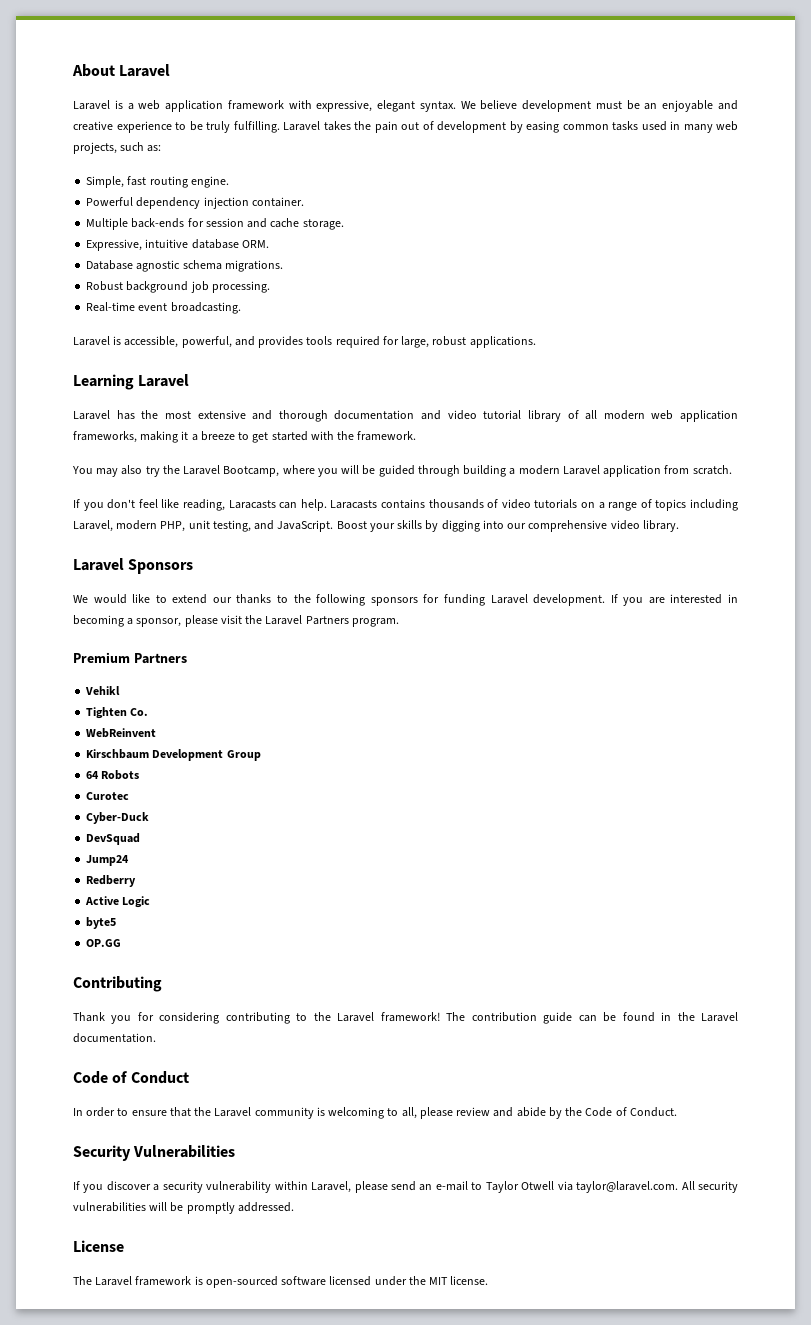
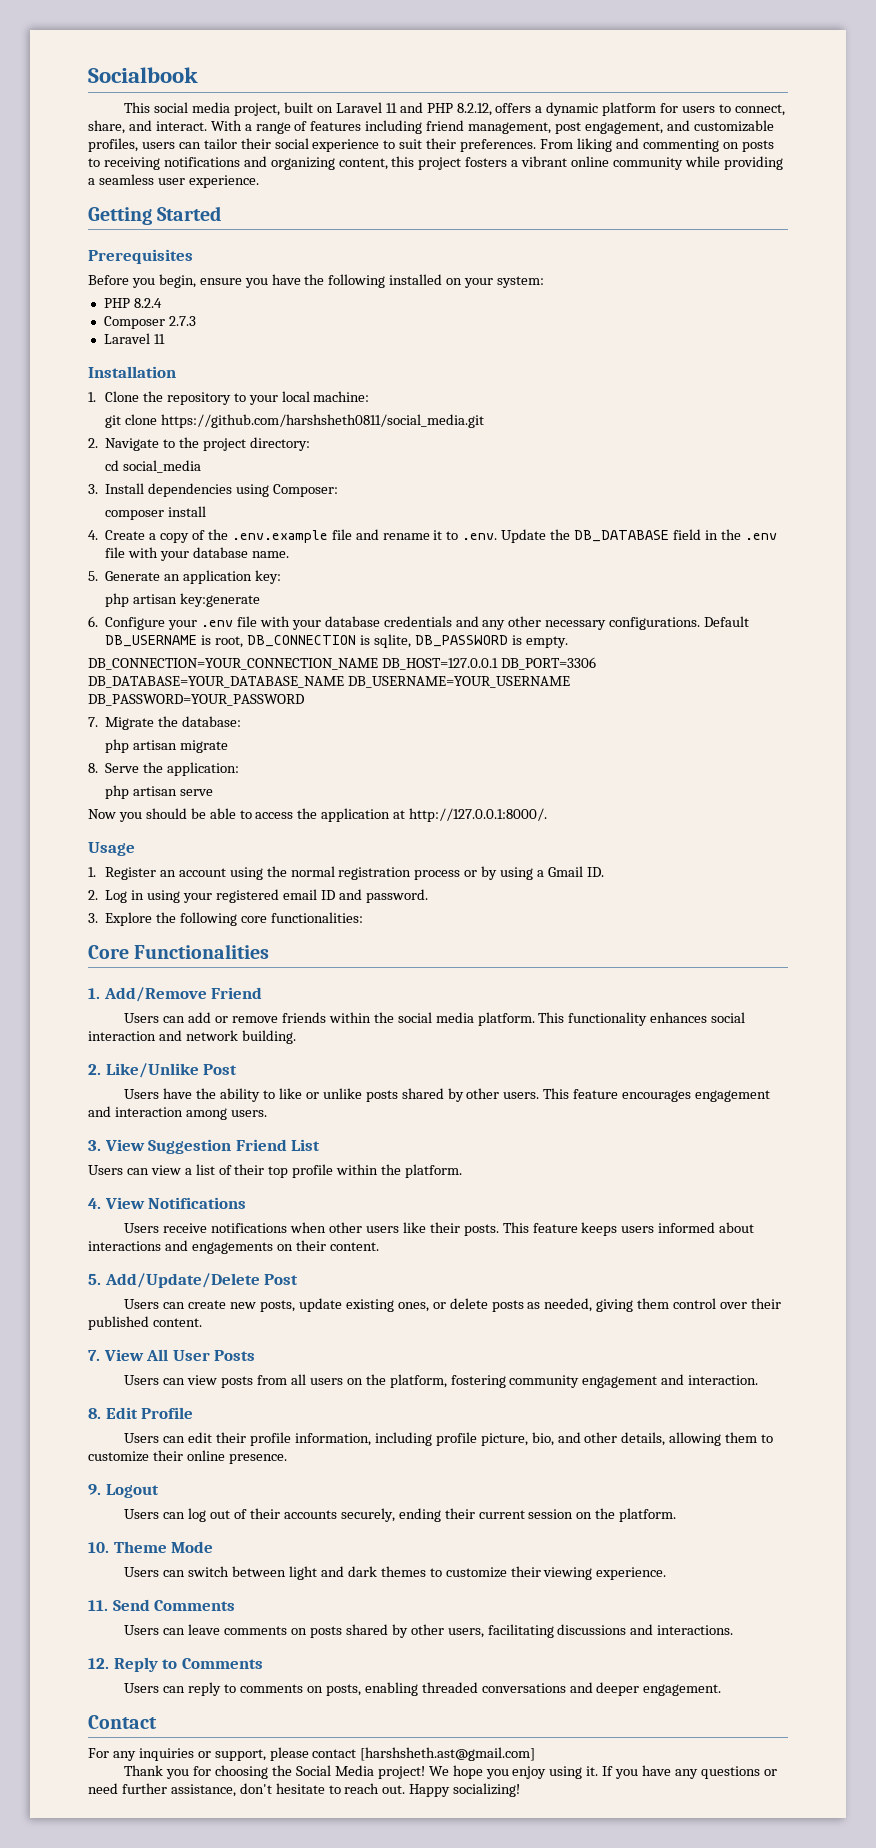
- About Laravel
- Laravel is a web application framework with expressive, elegant syntax. We believe development must be an enjoyable and creative experience to be truly fulfilling. Laravel takes the pain out of development by easing common tasks used in many web projects, such as:
- Simple, fast routing engine.
- Powerful dependency injection container.
- Multiple back-ends for session and cache storage.
- Expressive, intuitive database ORM.
- Database agnostic schema migrations.
- Robust background job processing.
- Real-time event broadcasting.
- Laravel is accessible, powerful, and provides tools required for large, robust applications.
- Learning Laravel
- Laravel has the most extensive and thorough documentation and video tutorial library of all modern web application frameworks, making it a breeze to get started with the framework.
- You may also try the Laravel Bootcamp, where you will be guided through building a modern Laravel application from scratch.
- If you don't feel like reading, Laracasts can help. Laracasts contains thousands of video tutorials on a range of topics including Laravel, modern PHP, unit testing, and JavaScript. Boost your skills by digging into our comprehensive video library.
- Laravel Sponsors
- We would like to extend our thanks to the following sponsors for funding Laravel development. If you are interested in becoming a sponsor, please visit the Laravel Partners program.
- Premium Partners
- Vehikl
- Tighten Co.
- WebReinvent
- Kirschbaum Development Group
- 64 Robots
- Curotec
- Cyber-Duck
- DevSquad
- Jump24
- Redberry
- Active Logic
- byte5
- OP.GG
- Contributing
- Thank you for considering contributing to the Laravel framework! The contribution guide can be found in the Laravel documentation.
- Code of Conduct
- In order to ensure that the Laravel community is welcoming to all, please review and abide by the Code of Conduct.
- Security Vulnerabilities
- If you discover a security vulnerability within Laravel, please send an e-mail to Taylor Otwell via taylor@laravel.com. All security vulnerabilities will be promptly addressed.
- License
- The Laravel framework is open-sourced software licensed under the MIT license.
+ Socialbook
+ This social media project, built on Laravel 11 and PHP 8.2.12, offers a dynamic platform for users to connect, share, and interact. With a range of features including friend management, post engagement, and customizable profiles, users can tailor their social experience to suit their preferences. From liking and commenting on posts to receiving notifications and organizing content, this project fosters a vibrant online community while providing a seamless user experience.
+ Getting Started
+ Prerequisites
+ Before you begin, ensure you have the following installed on your system:
+ PHP 8.2.4
+ Composer 2.7.3
+ Laravel 11
+ Installation
+ 1. Clone the repository to your local machine:
+ git clone https://github.com/harshsheth0811/social_media.git
+ 2. Navigate to the project directory:
+ cd social_media
+ 3. Install dependencies using Composer:
+ composer install
+ 4. Create a copy of the .env.example file and rename it to .env. Update the DB_DATABASE field in the .env file with your database name.
+ 5. Generate an application key:
+ php artisan key:generate
+ 6. Configure your .env file with your database credentials and any other necessary configurations. Default DB_USERNAME is root, DB_CONNECTION is sqlite, DB_PASSWORD is empty.
+ DB_CONNECTION=YOUR_CONNECTION_NAME DB_HOST=127.0.0.1 DB_PORT=3306 DB_DATABASE=YOUR_DATABASE_NAME DB_USERNAME=YOUR_USERNAME DB_PASSWORD=YOUR_PASSWORD
+ 7. Migrate the database:
+ php artisan migrate
+ 8. Serve the application:
+ php artisan serve
+ Now you should be able to access the application at http://127.0.0.1:8000/.
+ Usage
+ 1. Register an account using the normal registration process or by using a Gmail ID.
+ 2. Log in using your registered email ID and password.
+ 3. Explore the following core functionalities:
+ Core Functionalities
+ 1. Add/Remove Friend
+ Users can add or remove friends within the social media platform. This functionality enhances social interaction and network building.
+ 2. Like/Unlike Post
+ Users have the ability to like or unlike posts shared by other users. This feature encourages engagement and interaction among users.
+ 3. View Suggestion Friend List
+ Users can view a list of their top profile within the platform.
+ 4. View Notifications
+ Users receive notifications when other users like their posts. This feature keeps users informed about interactions and engagements on their content.
+ 5. Add/Update/Delete Post
+ Users can create new posts, update existing ones, or delete posts as needed, giving them control over their published content.
+ 7. View All User Posts
+ Users can view posts from all users on the platform, fostering community engagement and interaction.
+ 8. Edit Profile
+ Users can edit their profile information, including profile picture, bio, and other details, allowing them to customize their online presence.
+ 9. Logout
+ Users can log out of their accounts securely, ending their current session on the platform.
+ 10. Theme Mode
+ Users can switch between light and dark themes to customize their viewing experience.
+ 11. Send Comments
+ Users can leave comments on posts shared by other users, facilitating discussions and interactions.
+ 12. Reply to Comments
+ Users can reply to comments on posts, enabling threaded conversations and deeper engagement.
+ Contact
+ For any inquiries or support, please contact [harshsheth.ast@gmail.com]
+ Thank you for choosing the Social Media project! We hope you enjoy using it. If you have any questions or need further assistance, don't hesitate to reach out. Happy socializing!

